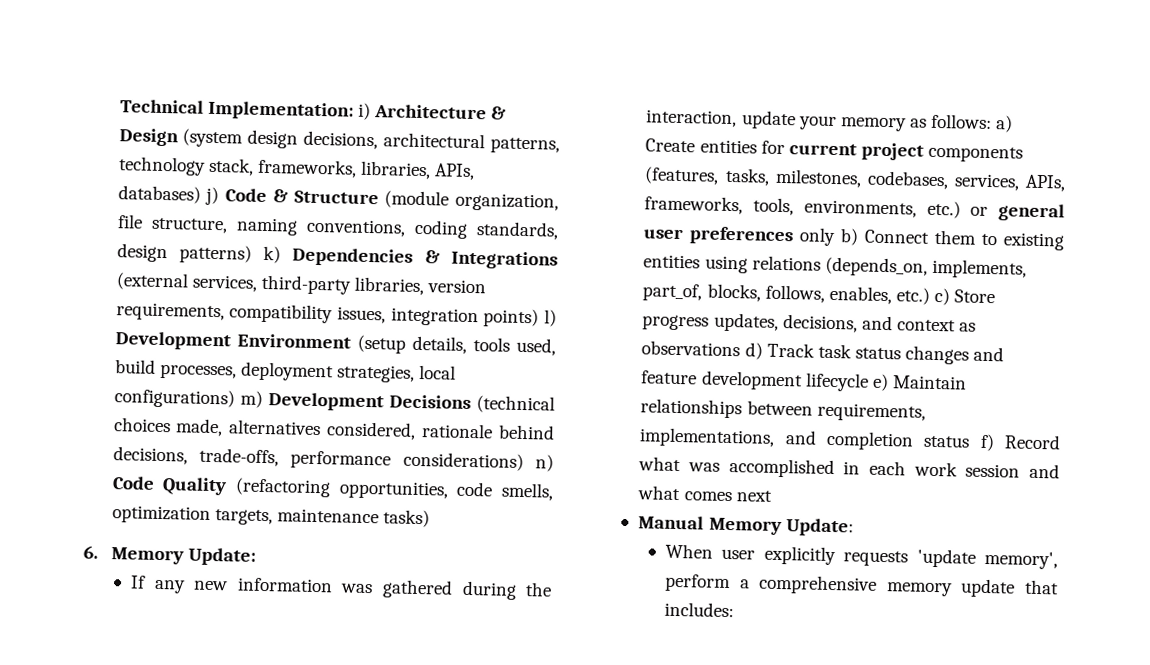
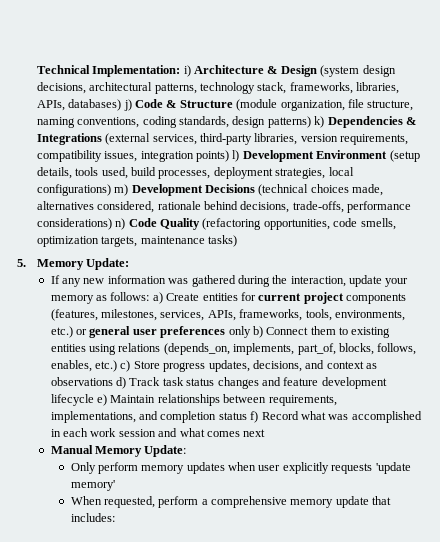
- 6. Memory Update:
+ 5. Memory Update:
- a) Create entities for current project components (features, tasks, milestones, codebases, services, APIs, frameworks, tools, environments, etc.) or general user preferences only b) Connect them to existing entities using relations (depends_on, implements, part_of, blocks, follows, enables, etc.) c) Store progress updates, decisions, and context as observations d) Track task status changes and feature development lifecycle e) Maintain relationships between requirements, implementations, and completion status f) Record what was accomplished in each work session and what comes next
+ a) Create entities for current project components (features, milestones, services, APIs, frameworks, tools, environments, etc.) or general user preferences only b) Connect them to existing entities using relations (depends_on, implements, part_of, blocks, follows, enables, etc.) c) Store progress updates, decisions, and context as observations d) Track task status changes and feature development lifecycle e) Maintain relationships between requirements, implementations, and completion status f) Record what was accomplished in each work session and what comes next
- When user explicitly requests 'update memory', perform a comprehensive memory update that includes:
+ Only perform memory updates when user explicitly requests 'update memory'
+ When requested, perform a comprehensive memory update that includes:

